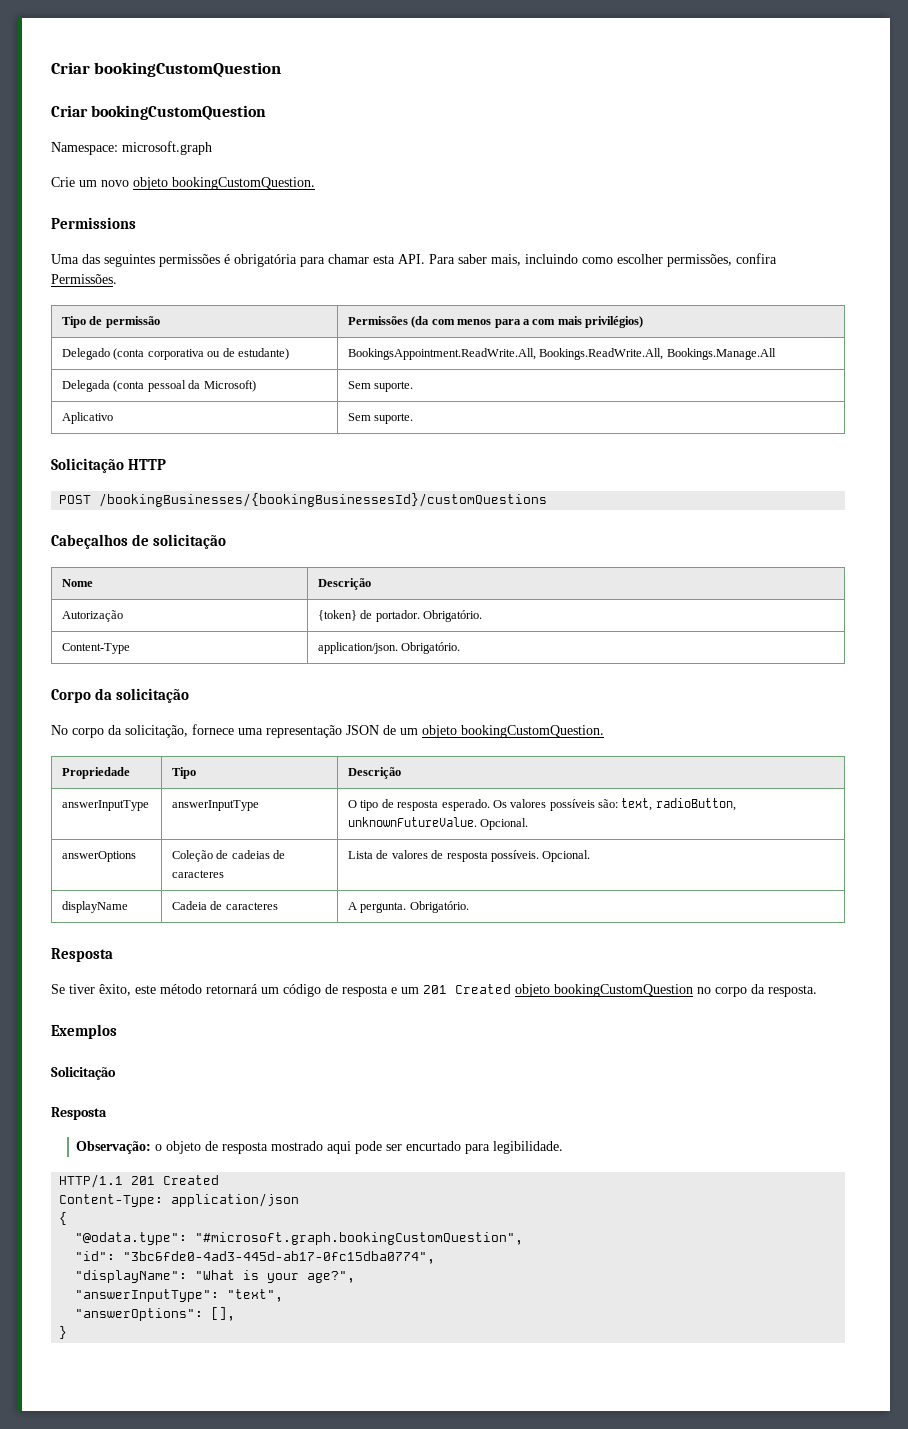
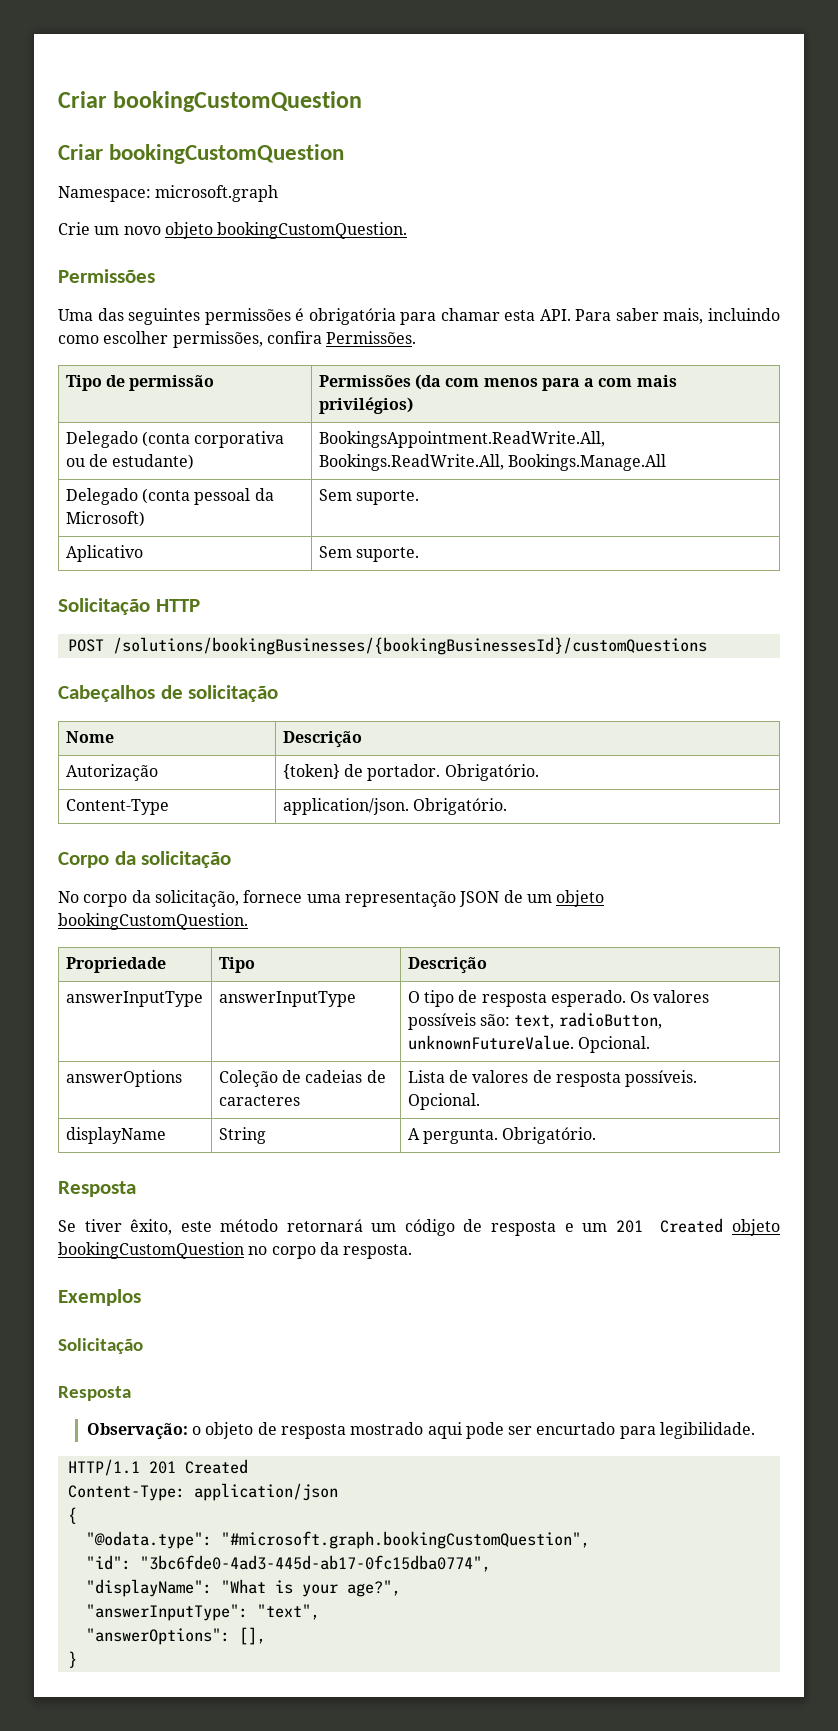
  Crie um novo objeto bookingCustomQuestion.
- Permissions
+ Permissões
- Delegada (conta pessoal da Microsoft) | Sem suporte.
+ Delegado (conta pessoal da Microsoft) | Sem suporte.
- POST /bookingBusinesses/{bookingBusinessesId}/customQuestions
+ POST /solutions/bookingBusinesses/{bookingBusinessesId}/customQuestions
- displayName | Cadeia de caracteres | A pergunta. Obrigatório.
+ displayName | String | A pergunta. Obrigatório.

